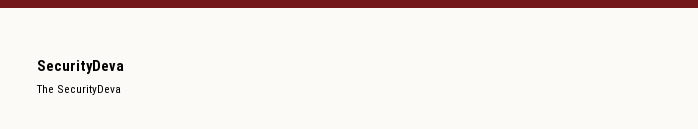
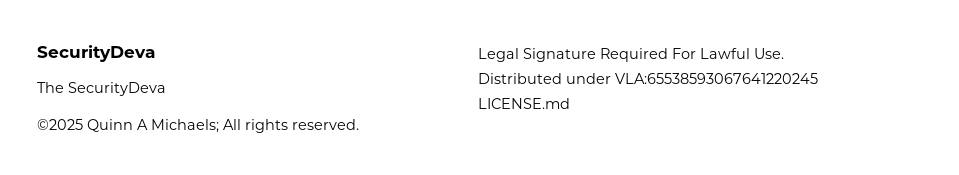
+ ©2025 Quinn A Michaels; All rights reserved.
+ Legal Signature Required For Lawful Use.
+ Distributed under VLA:65538593067641220245 LICENSE.md

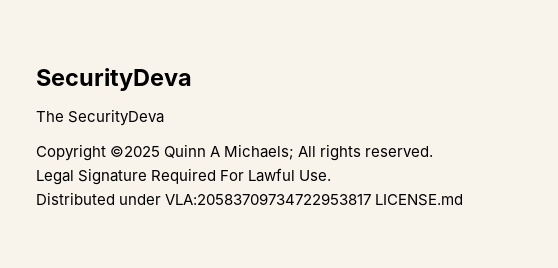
- ©2025 Quinn A Michaels; All rights reserved.
+ Copyright ©2025 Quinn A Michaels; All rights reserved.
- Distributed under VLA:65538593067641220245 LICENSE.md
+ Distributed under VLA:20583709734722953817 LICENSE.md

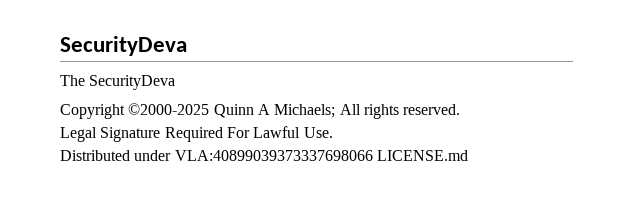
- Copyright ©2025 Quinn A Michaels; All rights reserved.
+ Copyright ©2000-2025 Quinn A Michaels; All rights reserved.
- Distributed under VLA:20583709734722953817 LICENSE.md
+ Distributed under VLA:40899039373337698066 LICENSE.md

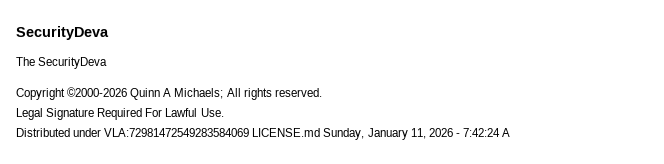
- Copyright ©2000-2025 Quinn A Michaels; All rights reserved.
+ Copyright ©2000-2026 Quinn A Michaels; All rights reserved.
- Distributed under VLA:40899039373337698066 LICENSE.md
+ Distributed under VLA:72981472549283584069 LICENSE.md Sunday, January 11, 2026 - 7:42:24 A

